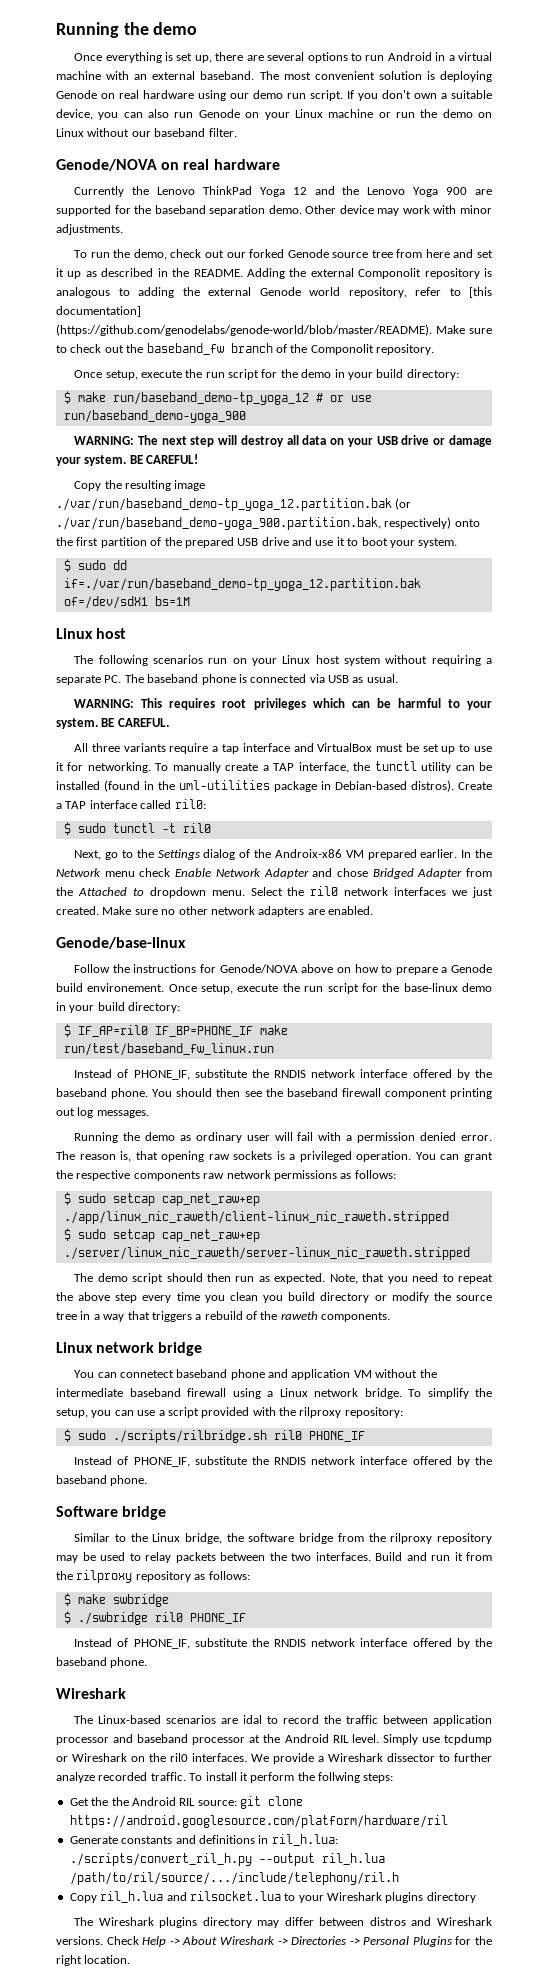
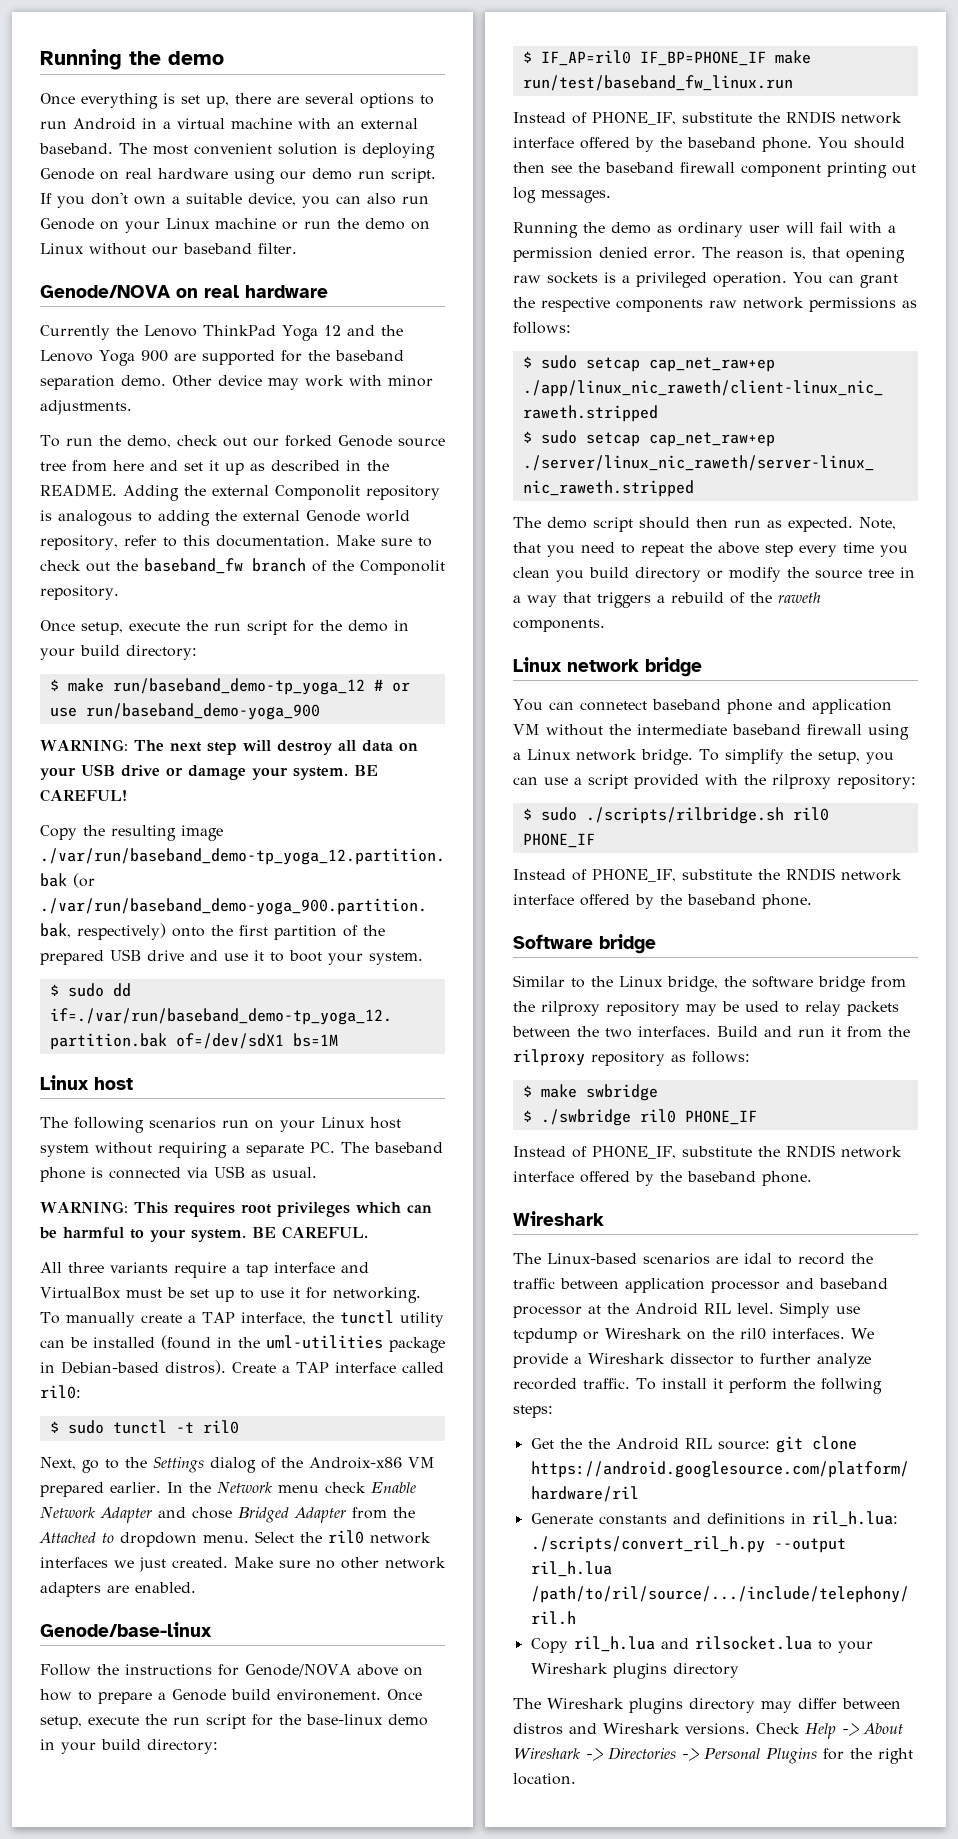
- Adding the external Componolit repository is analogous to adding the external Genode world repository, refer to [this documentation] (https://github.com/genodelabs/genode-world/blob/master/README). Make sure to check out the baseband_fw branch of the Componolit repository.
+ Adding the external Componolit repository is analogous to adding the external Genode world repository, refer to this documentation. Make sure to check out the baseband_fw branch of the Componolit repository.

